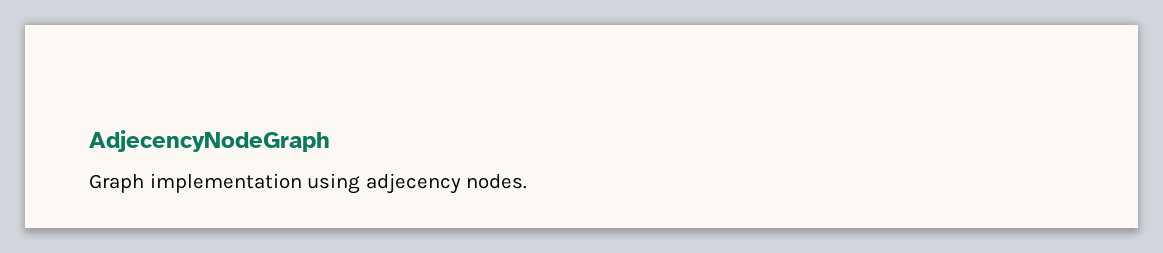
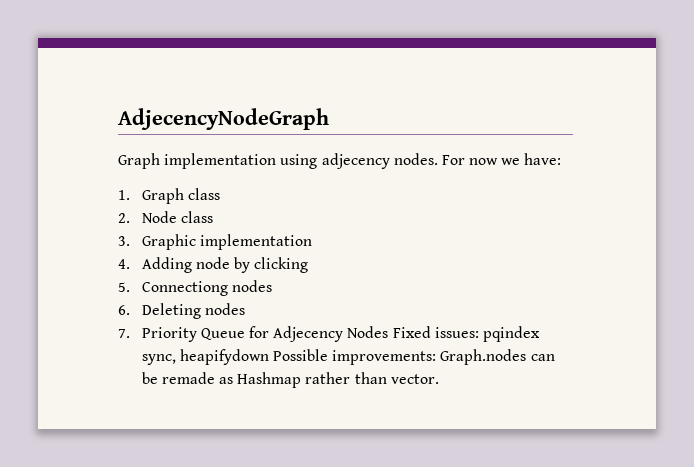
+ For now we have:
+ 1. Graph class
+ 2. Node class
+ 3. Graphic implementation
+ 4. Adding node by clicking
+ 5. Connectiong nodes
+ 6. Deleting nodes
+ 7. Priority Queue for Adjecency Nodes Fixed issues: pqindex sync, heapifydown Possible improvements: Graph.nodes can be remade as Hashmap rather than vector.

